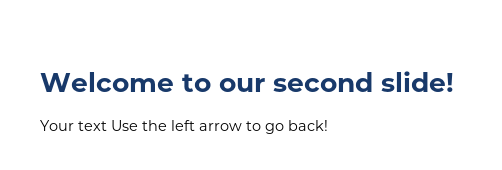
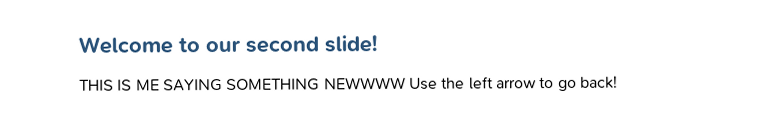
- Your text Use the left arrow to go back!
+ THIS IS ME SAYING SOMETHING NEWWWW Use the left arrow to go back!

